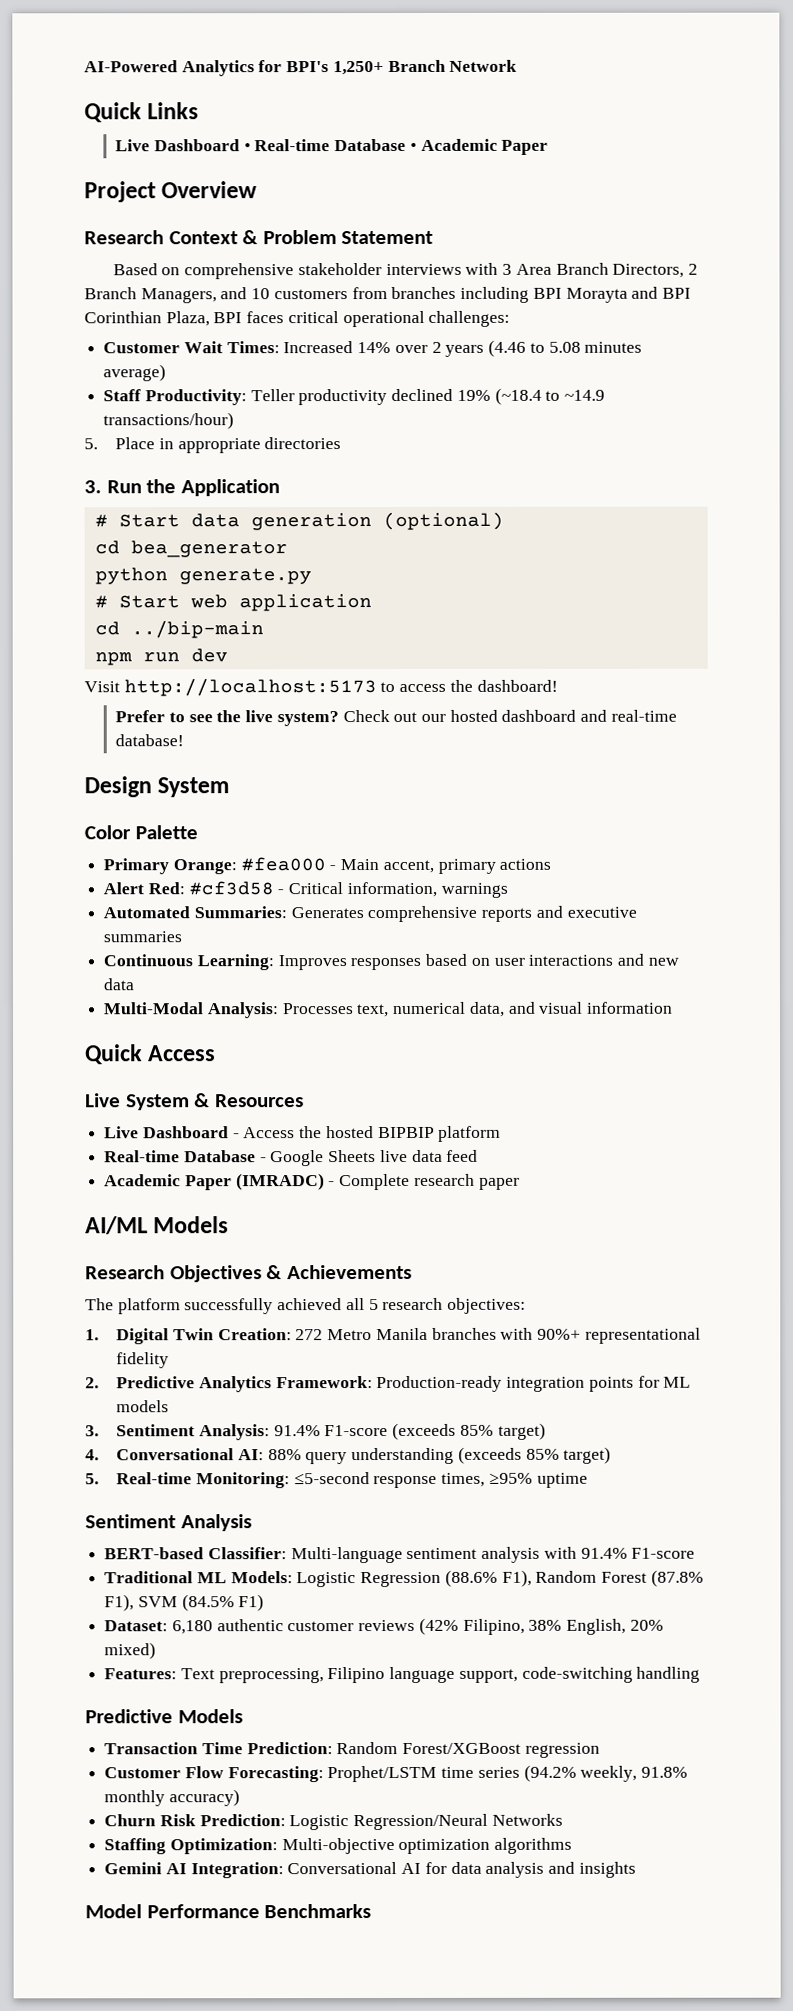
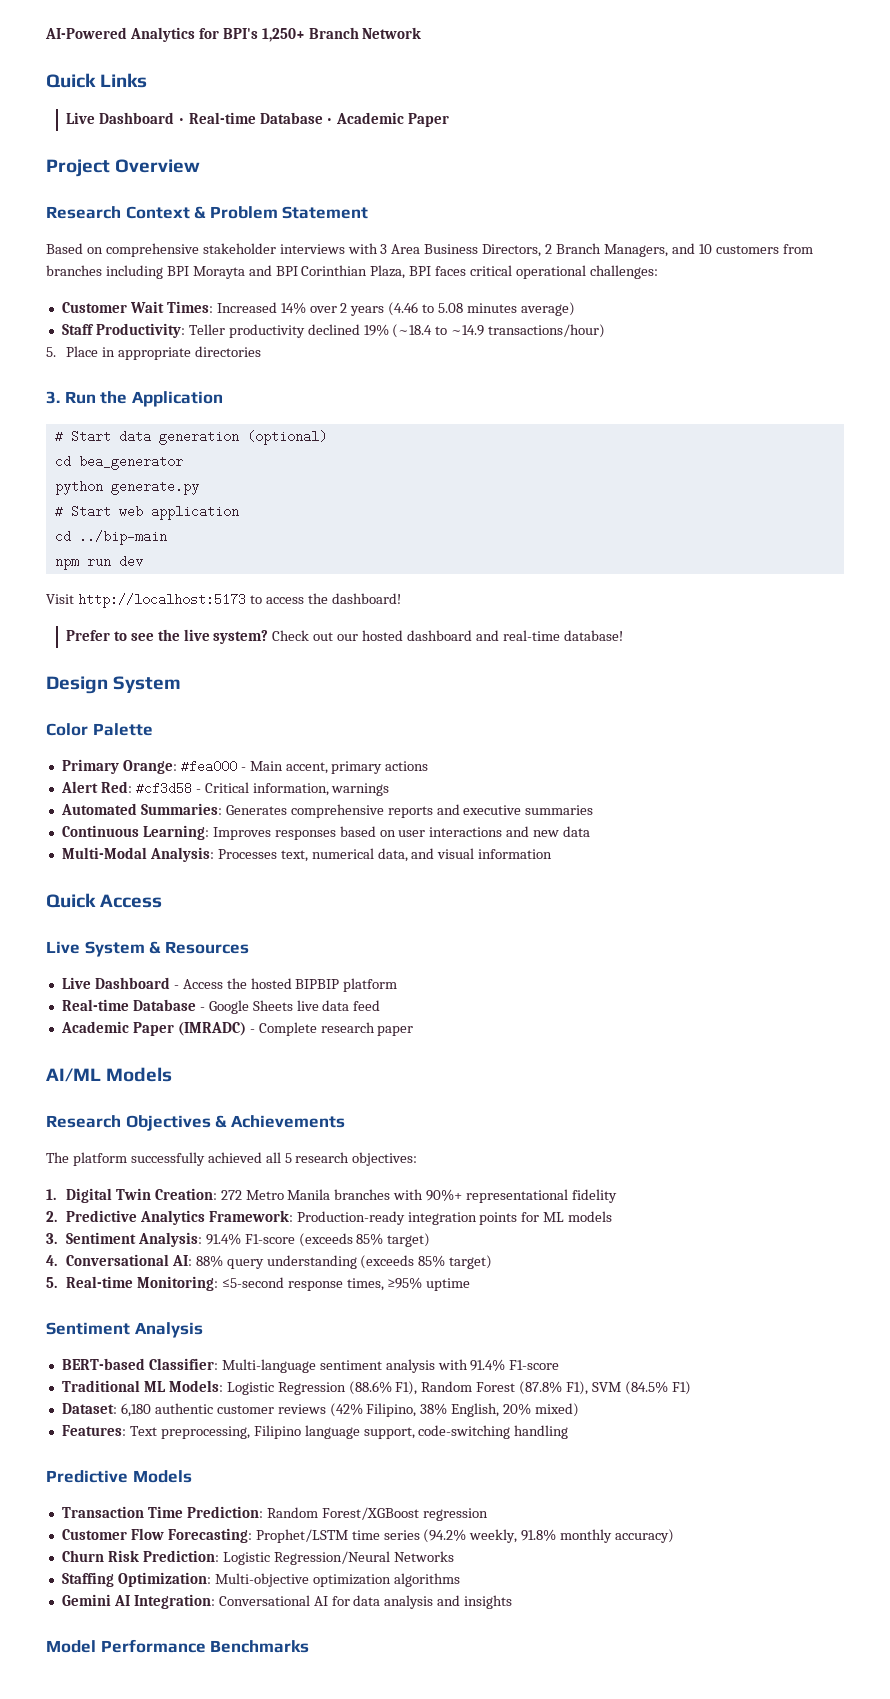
- Based on comprehensive stakeholder interviews with 3 Area Branch Directors, 2 Branch Managers, and 10 customers from branches including BPI Morayta and BPI Corinthian Plaza, BPI faces critical operational challenges:
+ Based on comprehensive stakeholder interviews with 3 Area Business Directors, 2 Branch Managers, and 10 customers from branches including BPI Morayta and BPI Corinthian Plaza, BPI faces critical operational challenges:

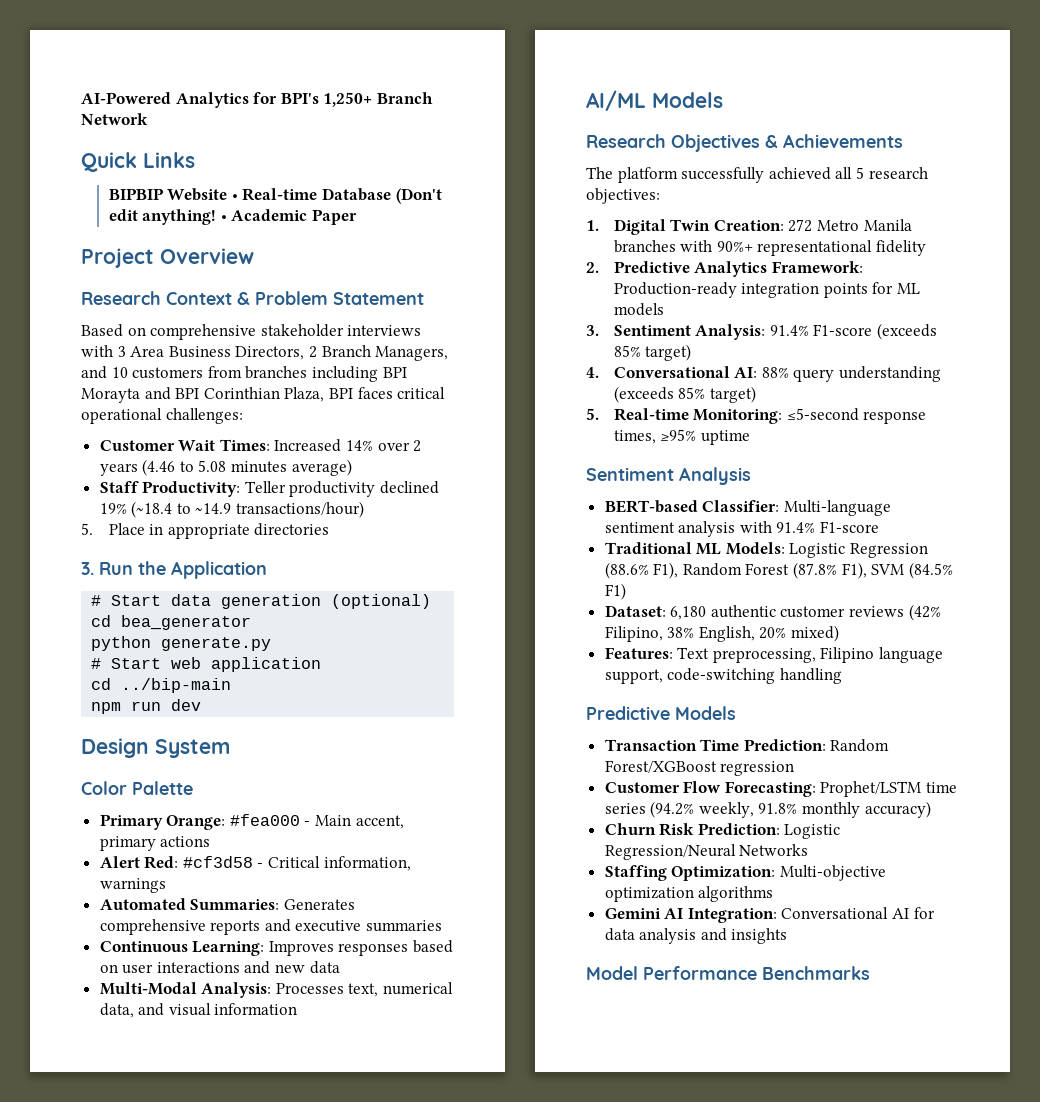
- Live Dashboard • Real-time Database • Academic Paper
+ BIPBIP Website • Real-time Database (Don't edit anything! • Academic Paper
- Visit http://localhost:5173 to access the dashboard!
- Prefer to see the live system? Check out our hosted dashboard and real-time database!
- Quick Access
- Live System & Resources
- Live Dashboard - Access the hosted BIPBIP platform
- Real-time Database - Google Sheets live data feed
- Academic Paper (IMRADC) - Complete research paper

